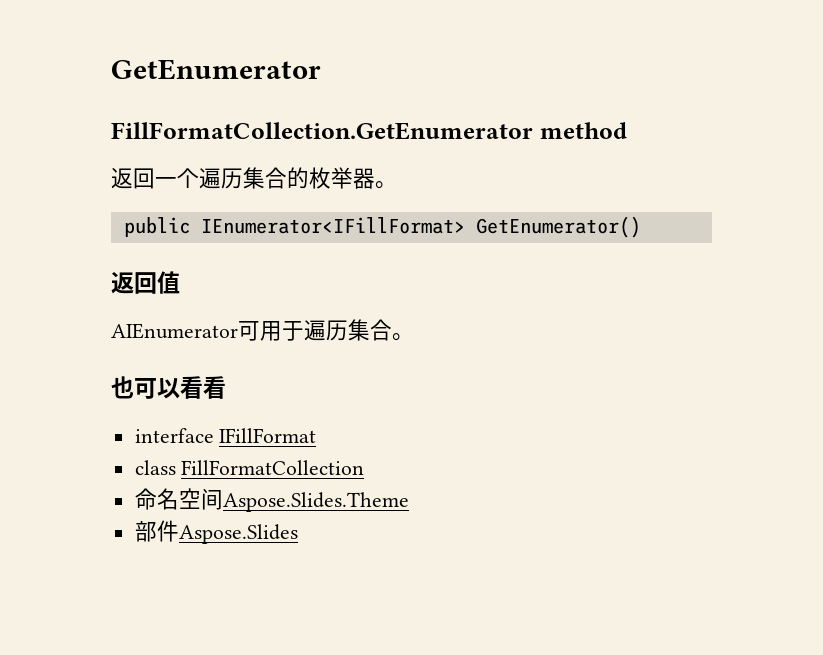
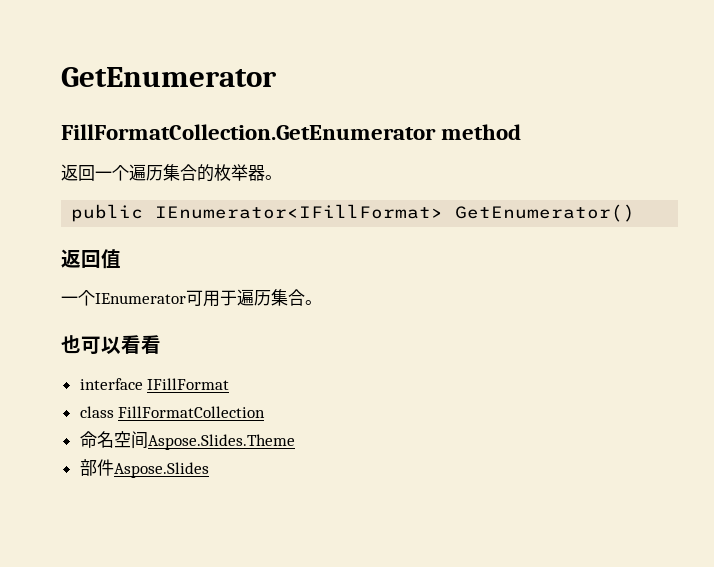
- AIEnumerator可用于遍历集合。
+ 一个IEnumerator可用于遍历集合。

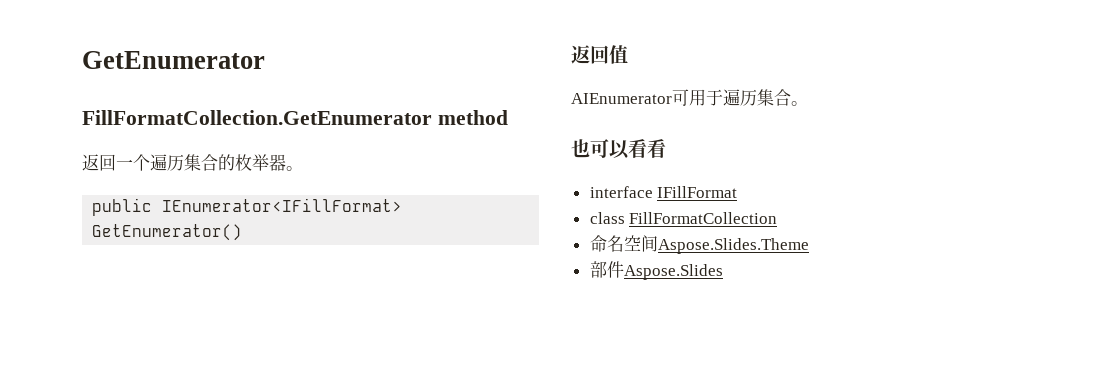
- 一个IEnumerator可用于遍历集合。
+ AIEnumerator可用于遍历集合。

